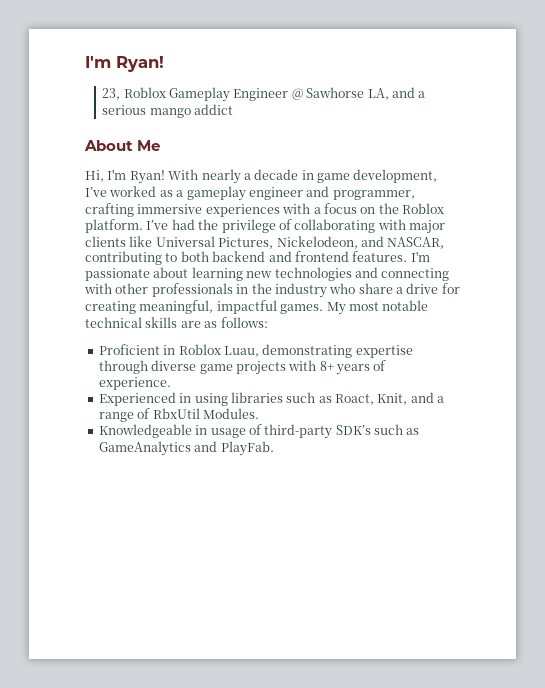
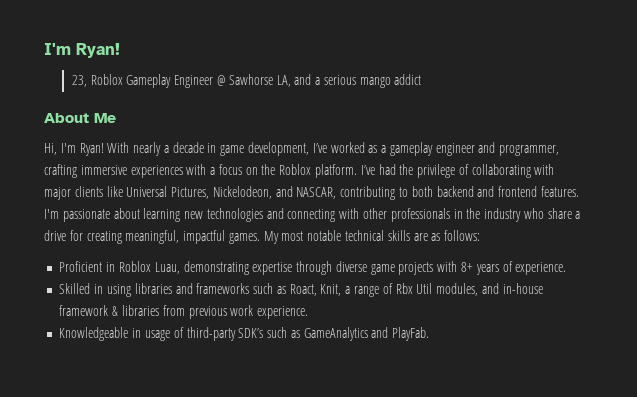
- Experienced in using libraries such as Roact, Knit, and a range of RbxUtil Modules.
+ Skilled in using libraries and frameworks such as Roact, Knit, a range of Rbx Util modules, and in-house framework & libraries from previous work experience.

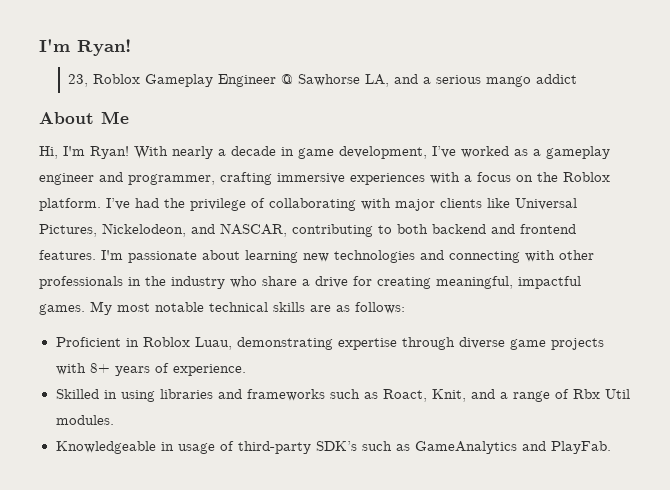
- Skilled in using libraries and frameworks such as Roact, Knit, a range of Rbx Util modules, and in-house framework & libraries from previous work experience.
+ Skilled in using libraries and frameworks such as Roact, Knit, and a range of Rbx Util modules.

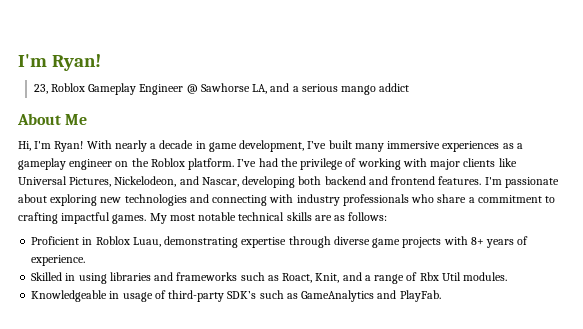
- With nearly a decade in game development, I’ve worked as a gameplay engineer and programmer, crafting immersive experiences with a focus on the Roblox platform.
+ With nearly a decade in game development, I’ve built many immersive experiences as a gameplay engineer on the Roblox platform.
- I’ve had the privilege of collaborating with major clients like Universal Pictures, Nickelodeon, and NASCAR, contributing to both backend and frontend features.
+ I’ve had the privilege of working with major clients like Universal Pictures, Nickelodeon, and Nascar, developing both backend and frontend features.
- I'm passionate about learning new technologies and connecting with other professionals in the industry who share a drive for creating meaningful, impactful games.
+ I'm passionate about exploring new technologies and connecting with industry professionals who share a commitment to crafting impactful games.

